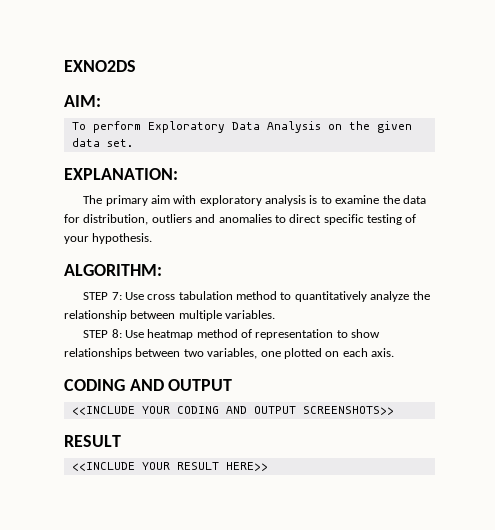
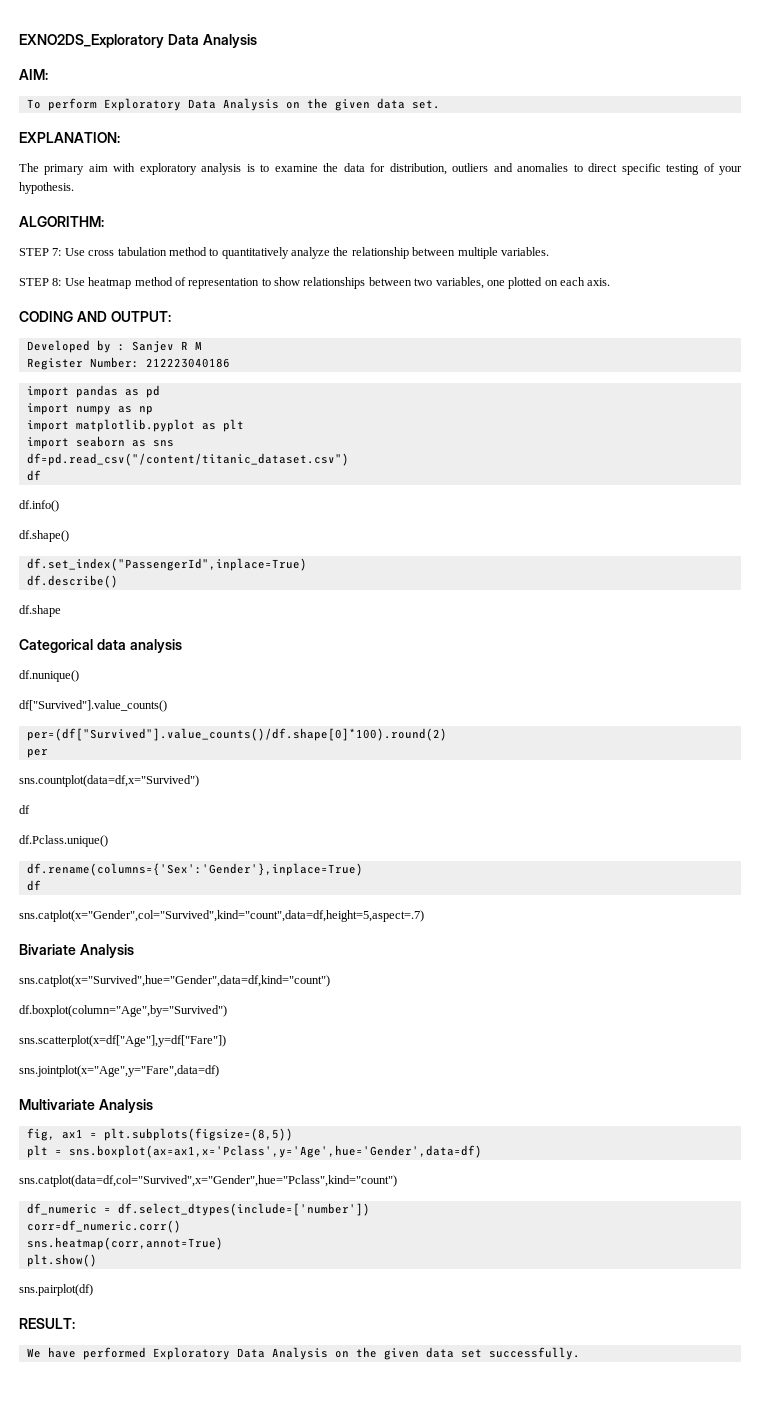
- EXNO2DS
+ EXNO2DS_Exploratory Data Analysis
  STEP 8: Use heatmap method of representation to show relationships between two variables, one plotted on each axis.
- CODING AND OUTPUT
- <<INCLUDE YOUR CODING AND OUTPUT SCREENSHOTS>>
- RESULT
- <<INCLUDE YOUR RESULT HERE>>
+ CODING AND OUTPUT:
+ Developed by : Sanjev R M
+ Register Number: 212223040186
+ import pandas as pd
+ import numpy as np
+ import matplotlib.pyplot as plt
+ import seaborn as sns
+ df=pd.read_csv("/content/titanic_dataset.csv")
+ df
+ df.info()
+ df.shape()
+ df.set_index("PassengerId",inplace=True)
+ df.describe()
+ df.shape
+ Categorical data analysis
+ df.nunique()
+ df["Survived"].value_counts()
+ per=(df["Survived"].value_counts()/df.shape[0]*100).round(2)
+ per
+ sns.countplot(data=df,x="Survived")
+ df
+ df.Pclass.unique()
+ df.rename(columns={'Sex':'Gender'},inplace=True)
+ df
+ sns.catplot(x="Gender",col="Survived",kind="count",data=df,height=5,aspect=.7)
+ Bivariate Analysis
+ sns.catplot(x="Survived",hue="Gender",data=df,kind="count")
+ df.boxplot(column="Age",by="Survived")
+ sns.scatterplot(x=df["Age"],y=df["Fare"])
+ sns.jointplot(x="Age",y="Fare",data=df)
+ Multivariate Analysis
+ fig, ax1 = plt.subplots(figsize=(8,5))
+ plt = sns.boxplot(ax=ax1,x='Pclass',y='Age',hue='Gender',data=df)
+ sns.catplot(data=df,col="Survived",x="Gender",hue="Pclass",kind="count")
+ df_numeric = df.select_dtypes(include=['number'])
+ corr=df_numeric.corr()
+ sns.heatmap(corr,annot=True)
+ plt.show()
+ sns.pairplot(df)
+ RESULT:
+ We have performed Exploratory Data Analysis on the given data set successfully.

